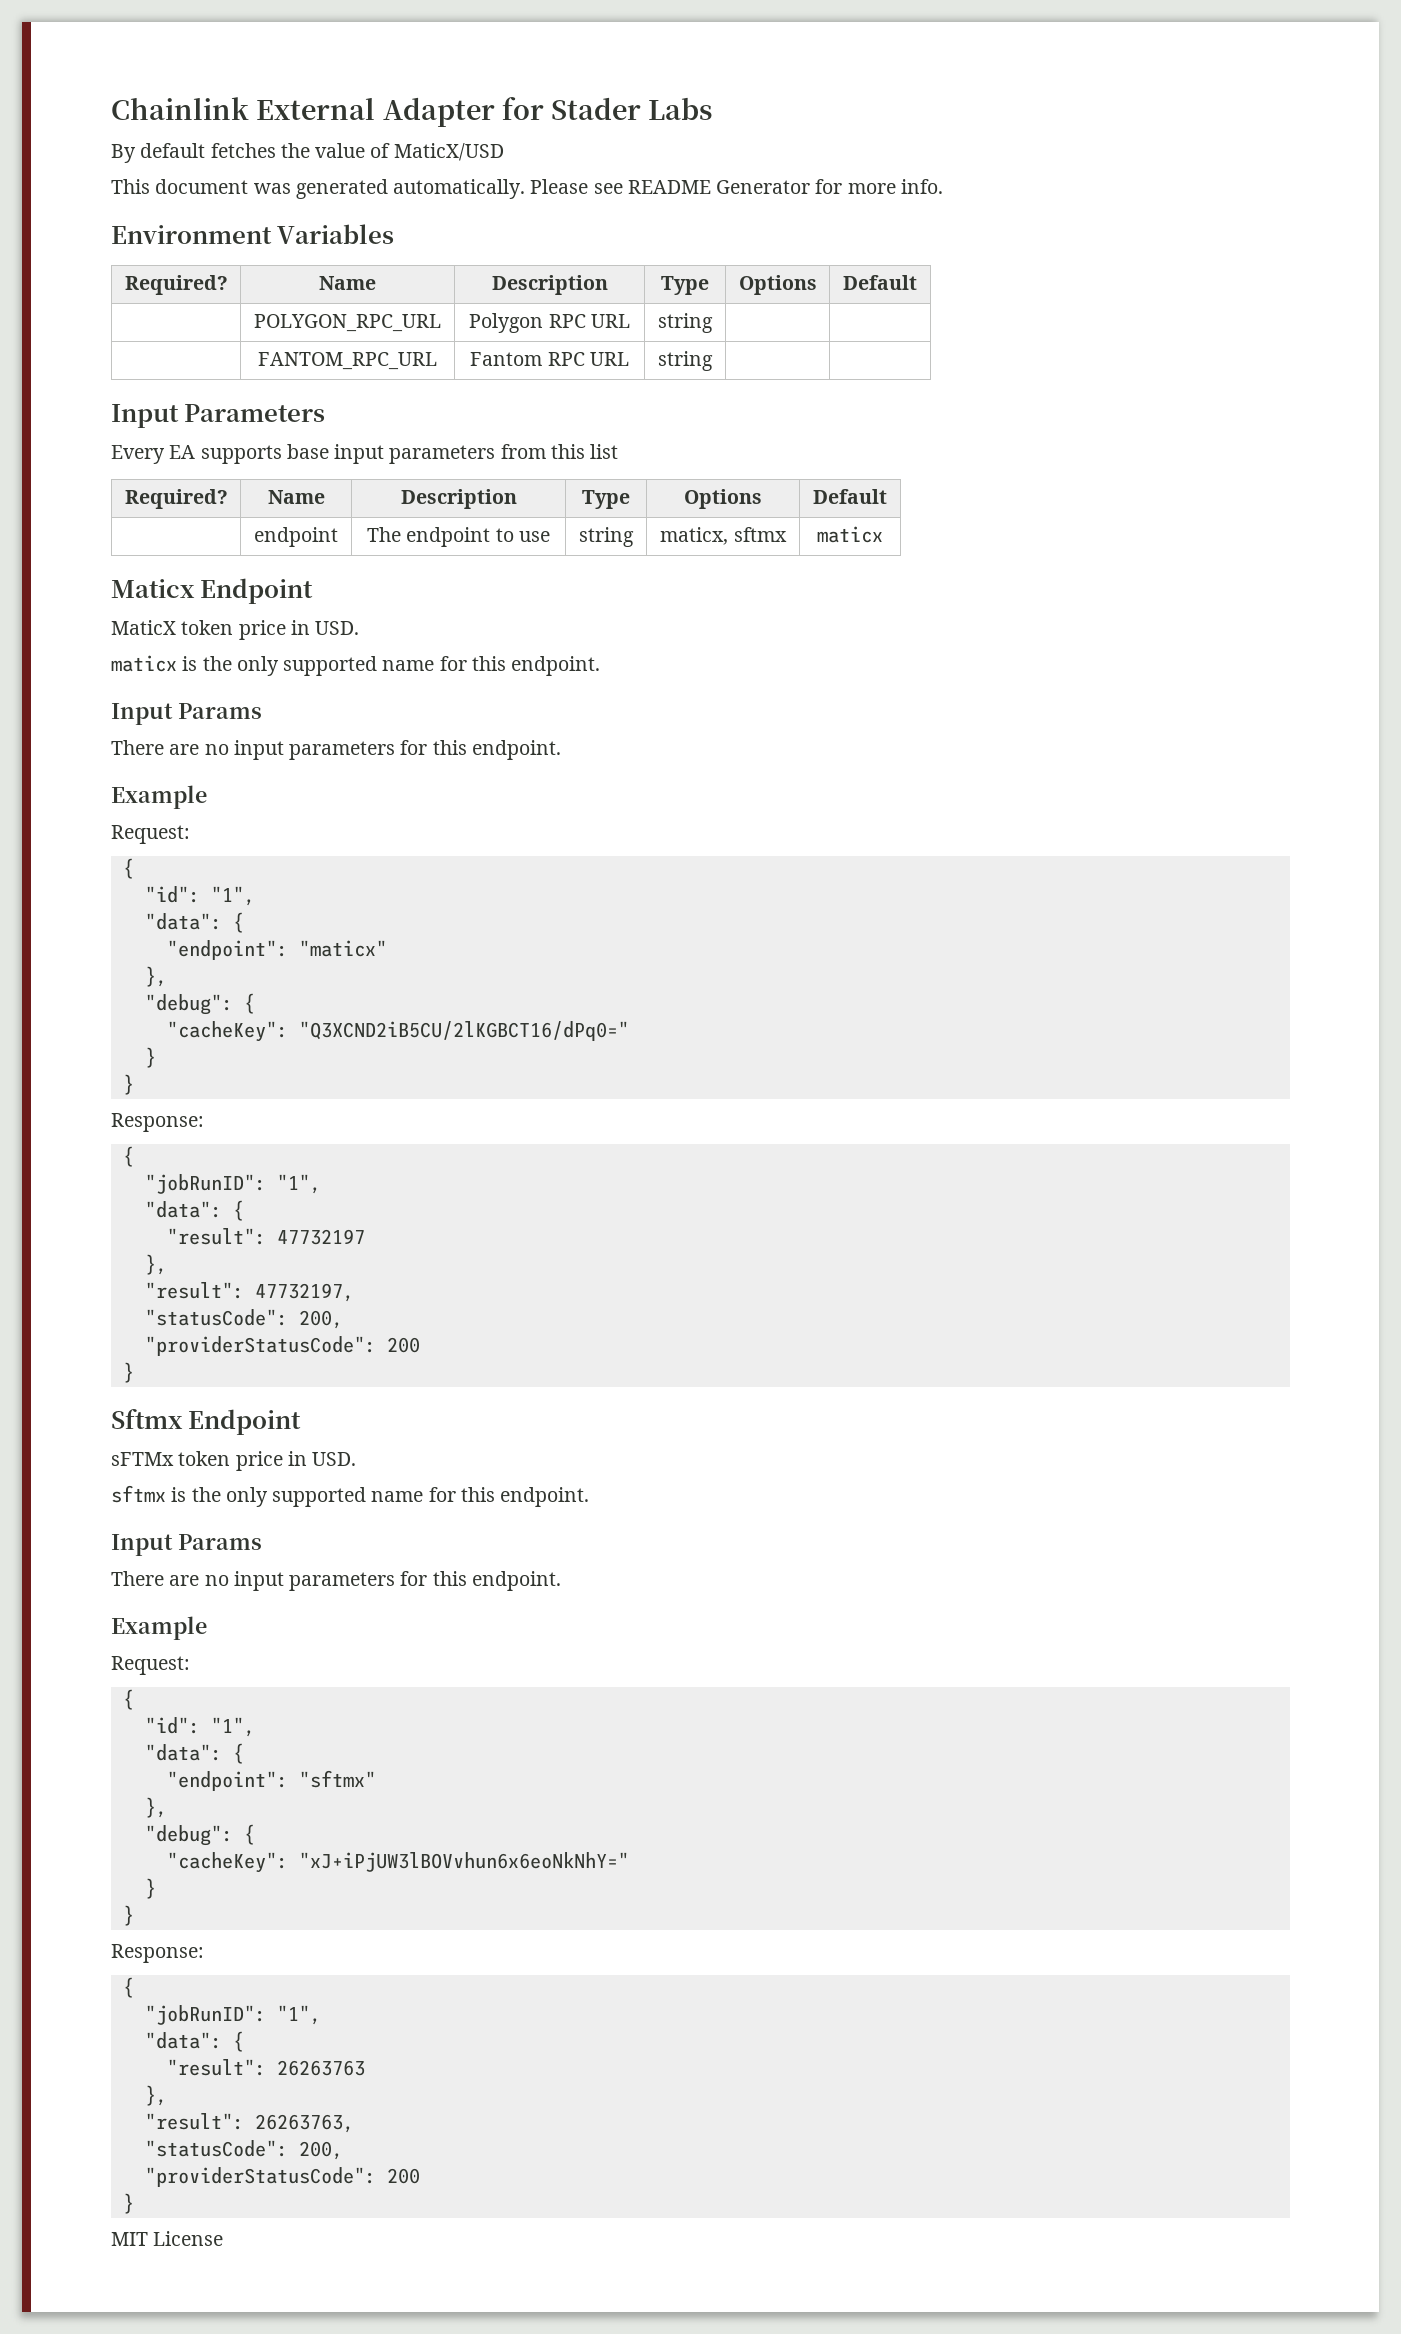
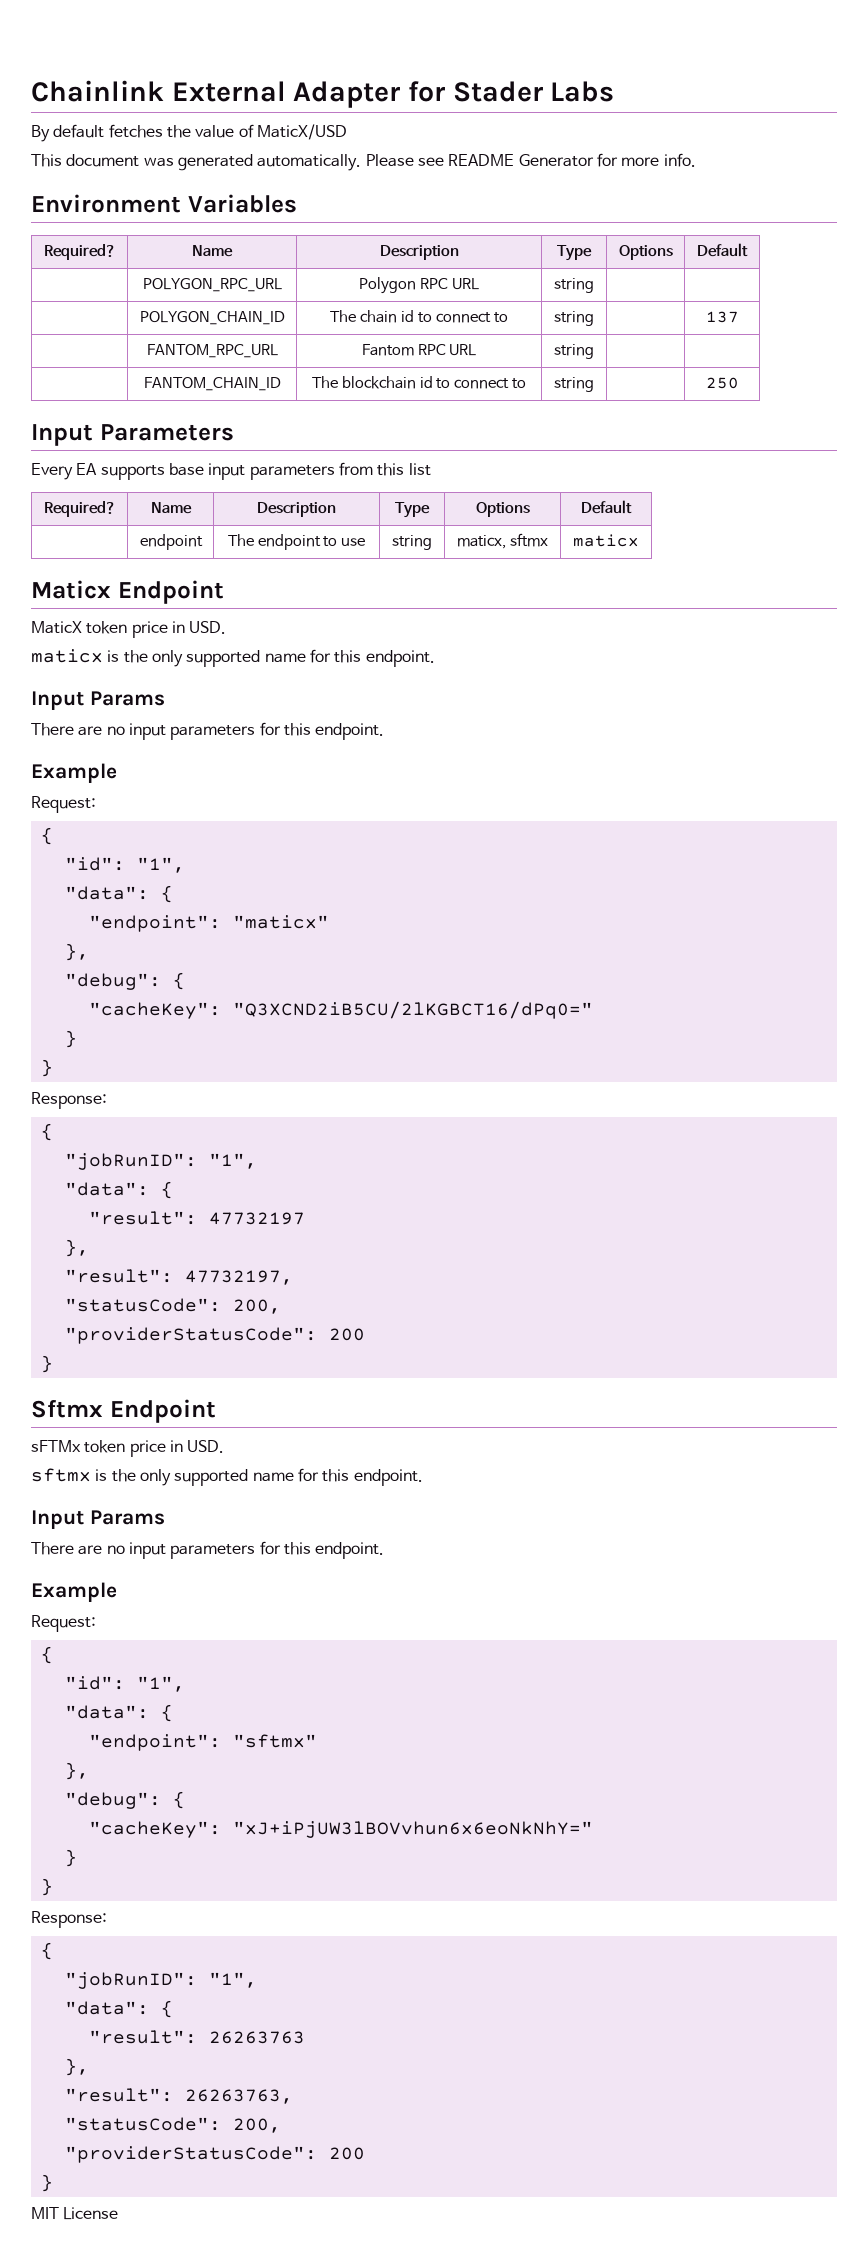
+ | POLYGON_CHAIN_ID | The chain id to connect to | string | | 137
+ | FANTOM_CHAIN_ID | The blockchain id to connect to | string | | 250

